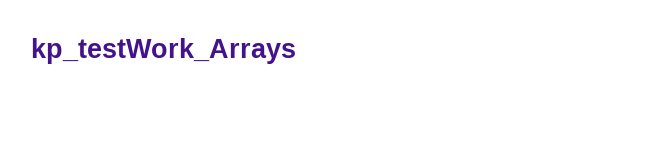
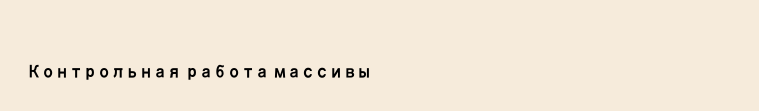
- kp_testWork_Arrays
+ Контрольная работа массивы

